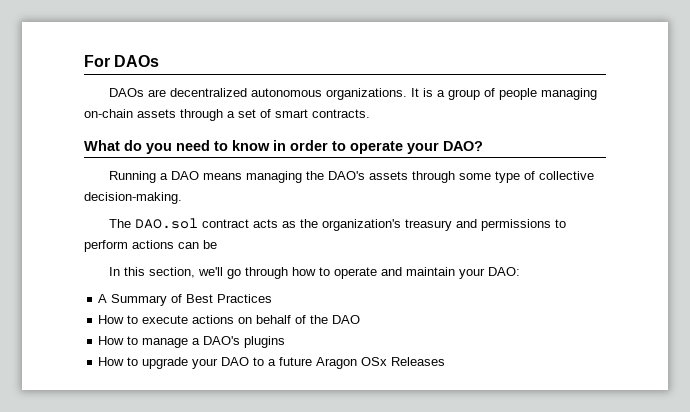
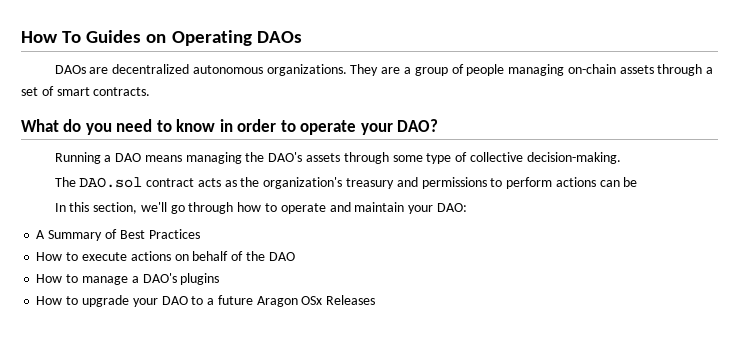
- For DAOs
+ How To Guides on Operating DAOs
- It is a group of people managing on-chain assets through a set of smart contracts.
+ They are a group of people managing on-chain assets through a set of smart contracts.

